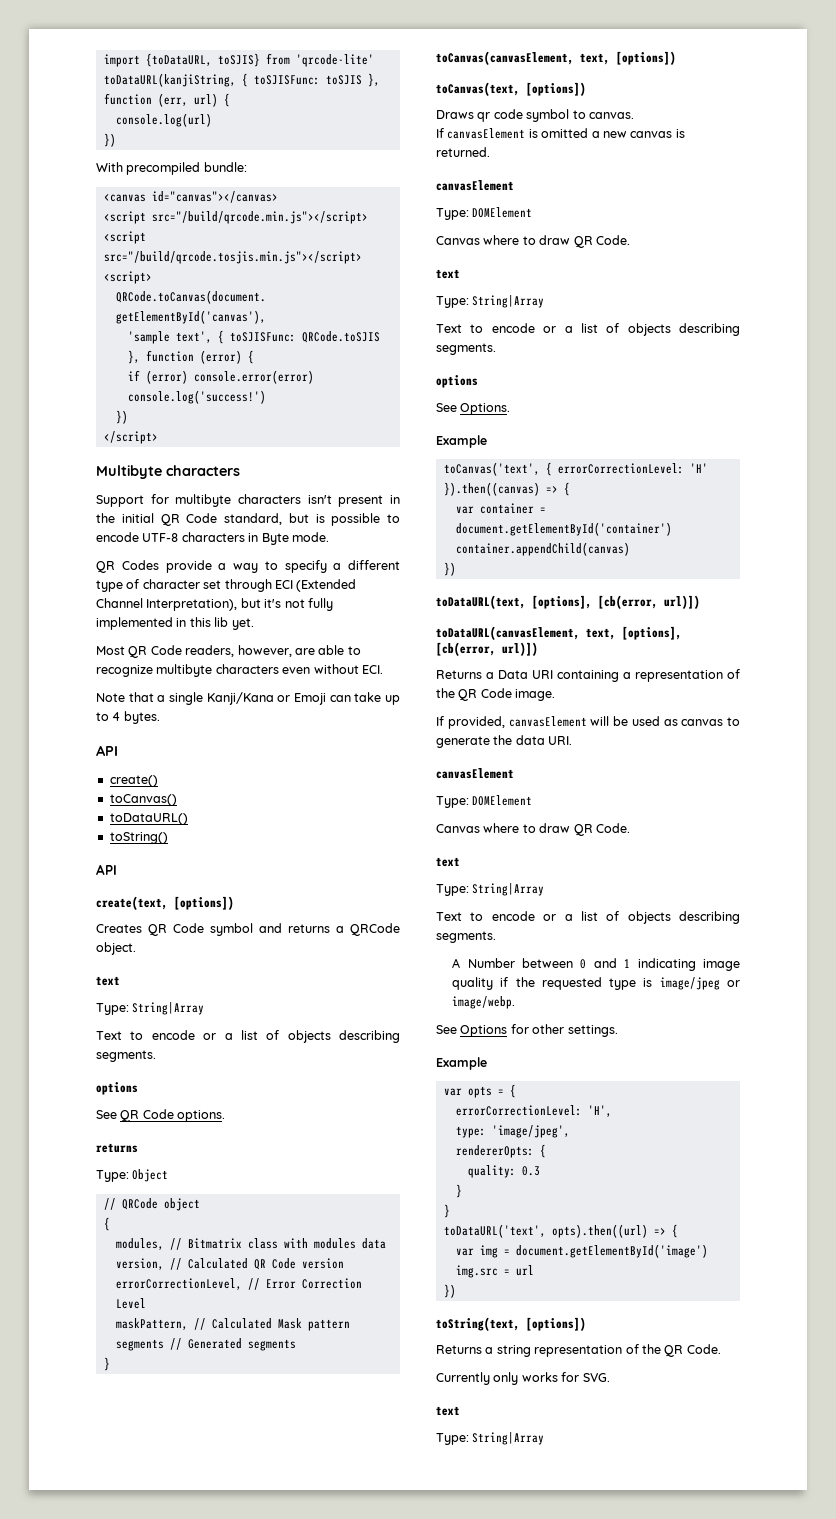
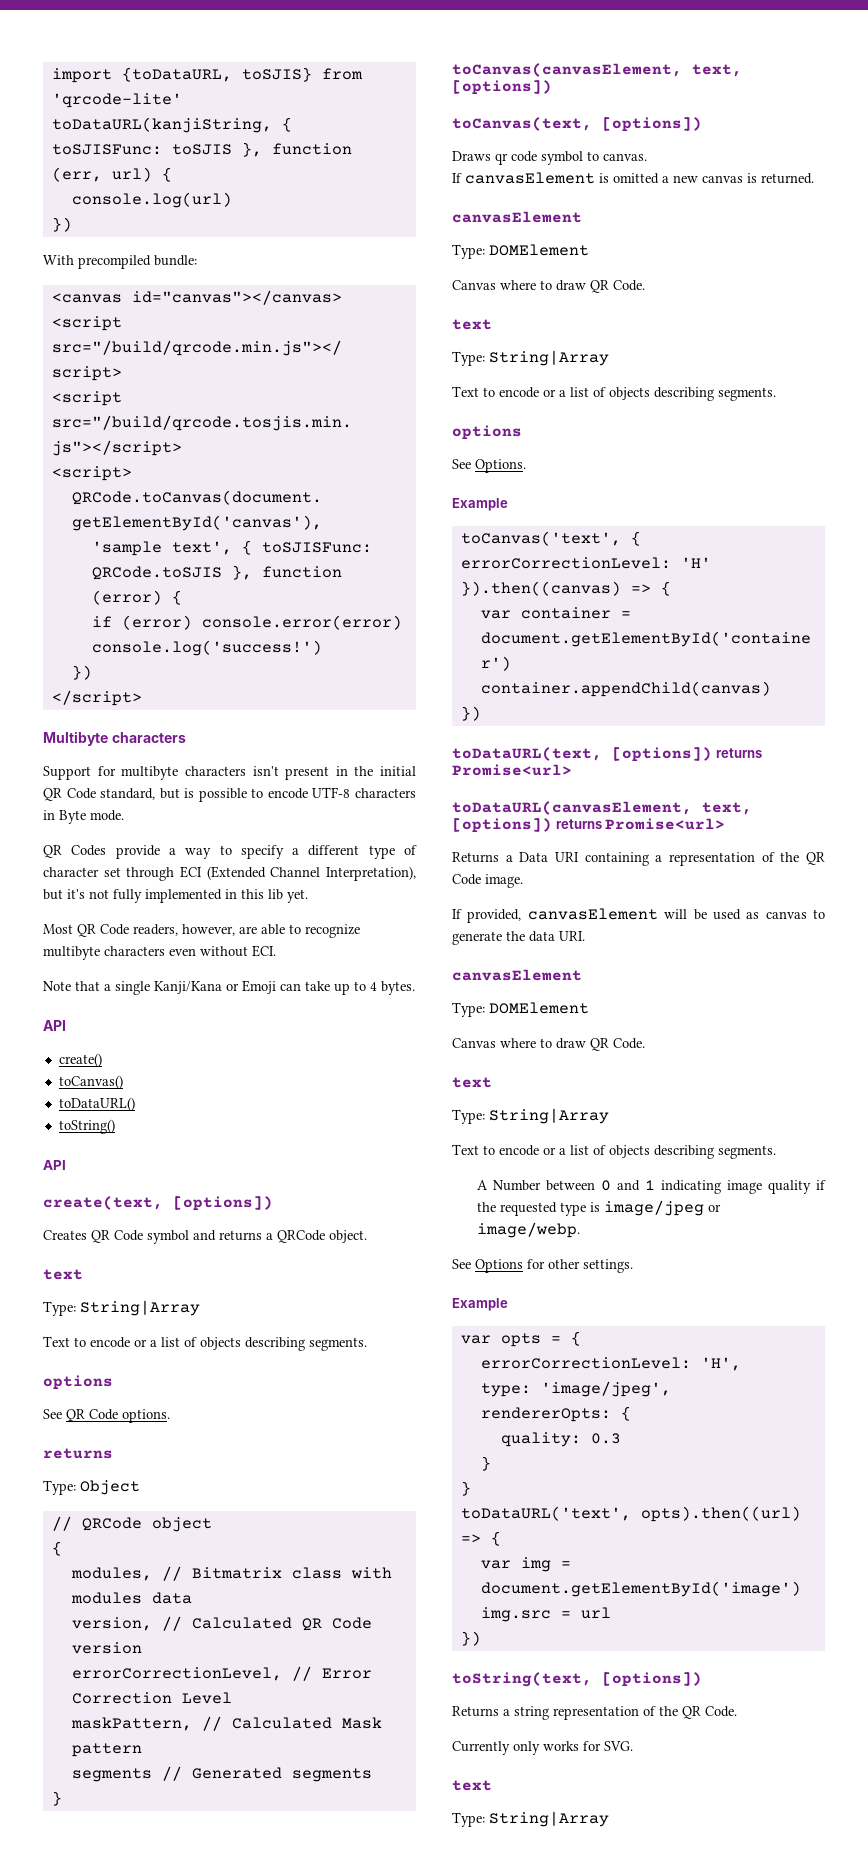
- toDataURL(text, [options], [cb(error, url)])
+ toDataURL(text, [options]) returns Promise<url>
- toDataURL(canvasElement, text, [options], [cb(error, url)])
+ toDataURL(canvasElement, text, [options]) returns Promise<url>

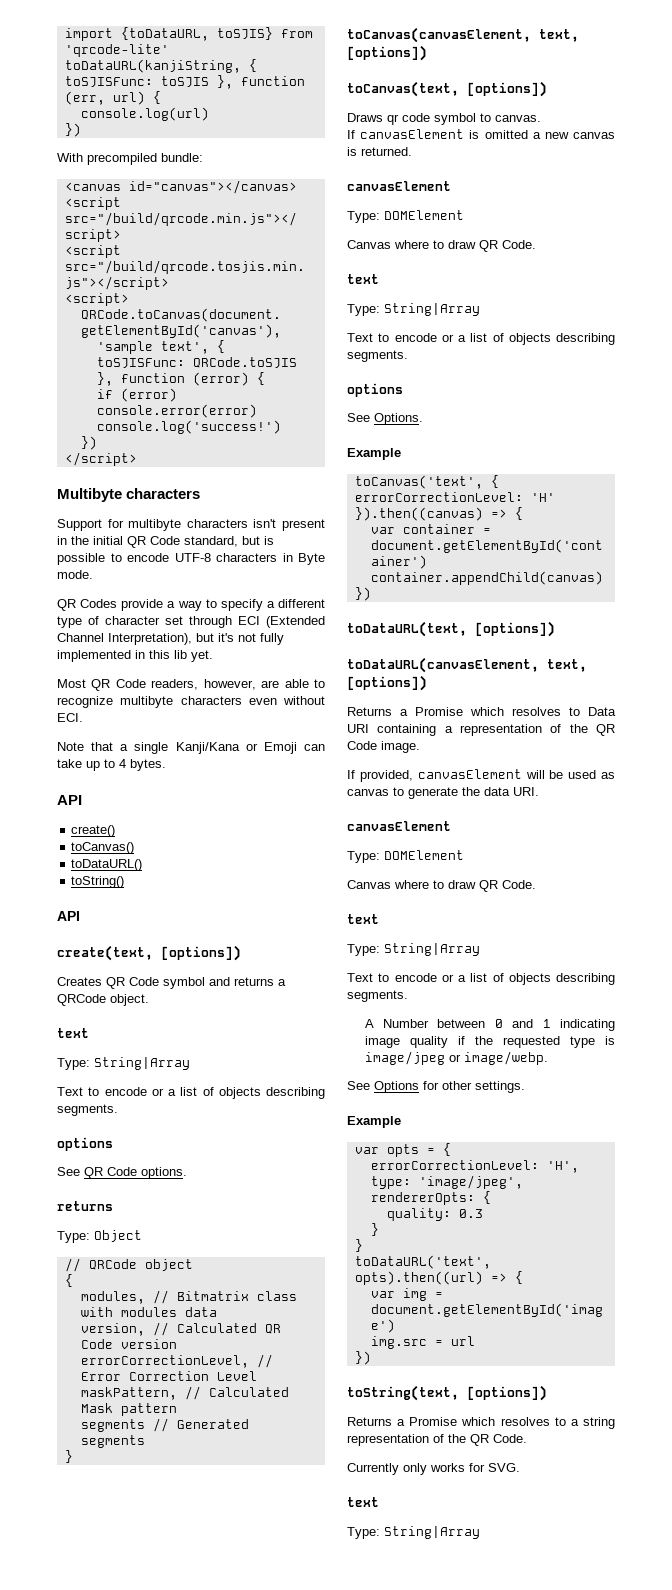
- toDataURL(text, [options]) returns Promise<url>
+ toDataURL(text, [options])
- toDataURL(canvasElement, text, [options]) returns Promise<url>
- Returns a Data URI containing a representation of the QR Code image.
+ toDataURL(canvasElement, text, [options])
+ Returns a Promise which resolves to Data URI containing a representation of the QR Code image.
- Returns a string representation of the QR Code.
+ Returns a Promise which resolves to a string representation of the QR Code.

